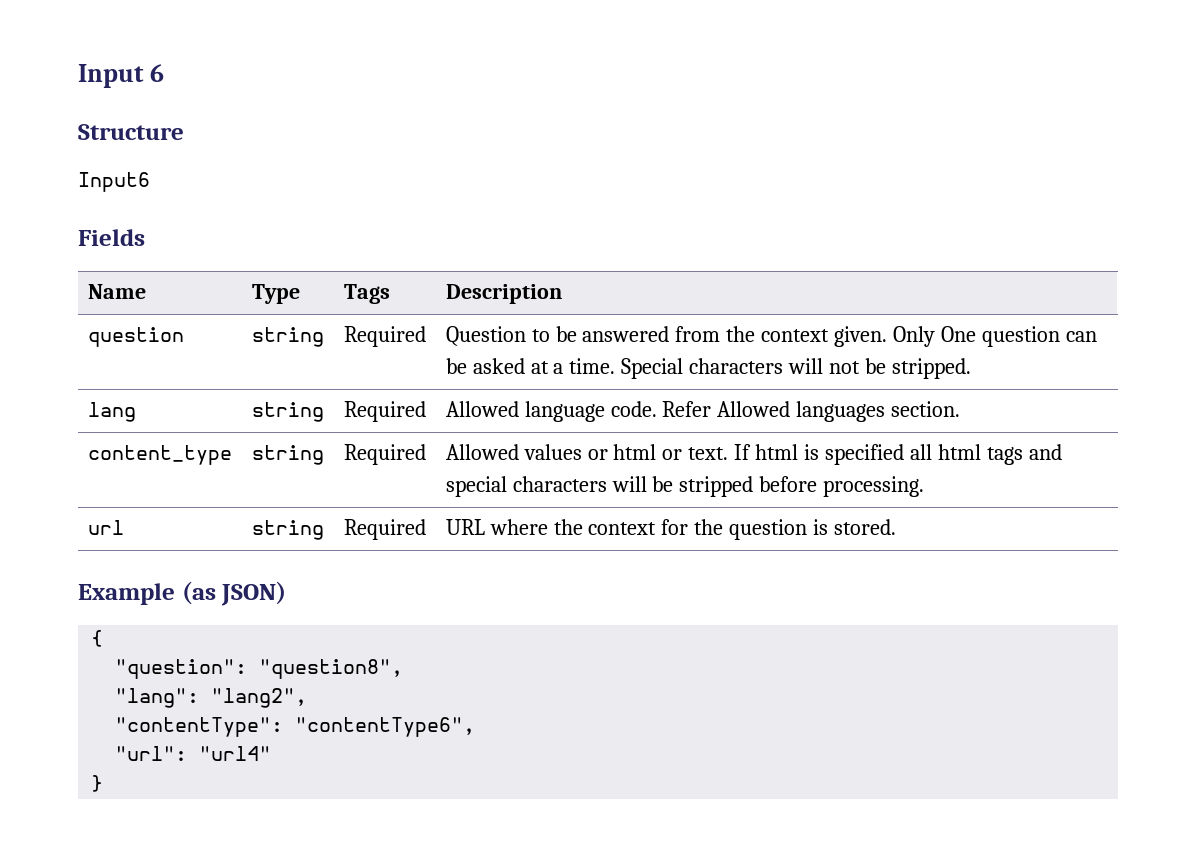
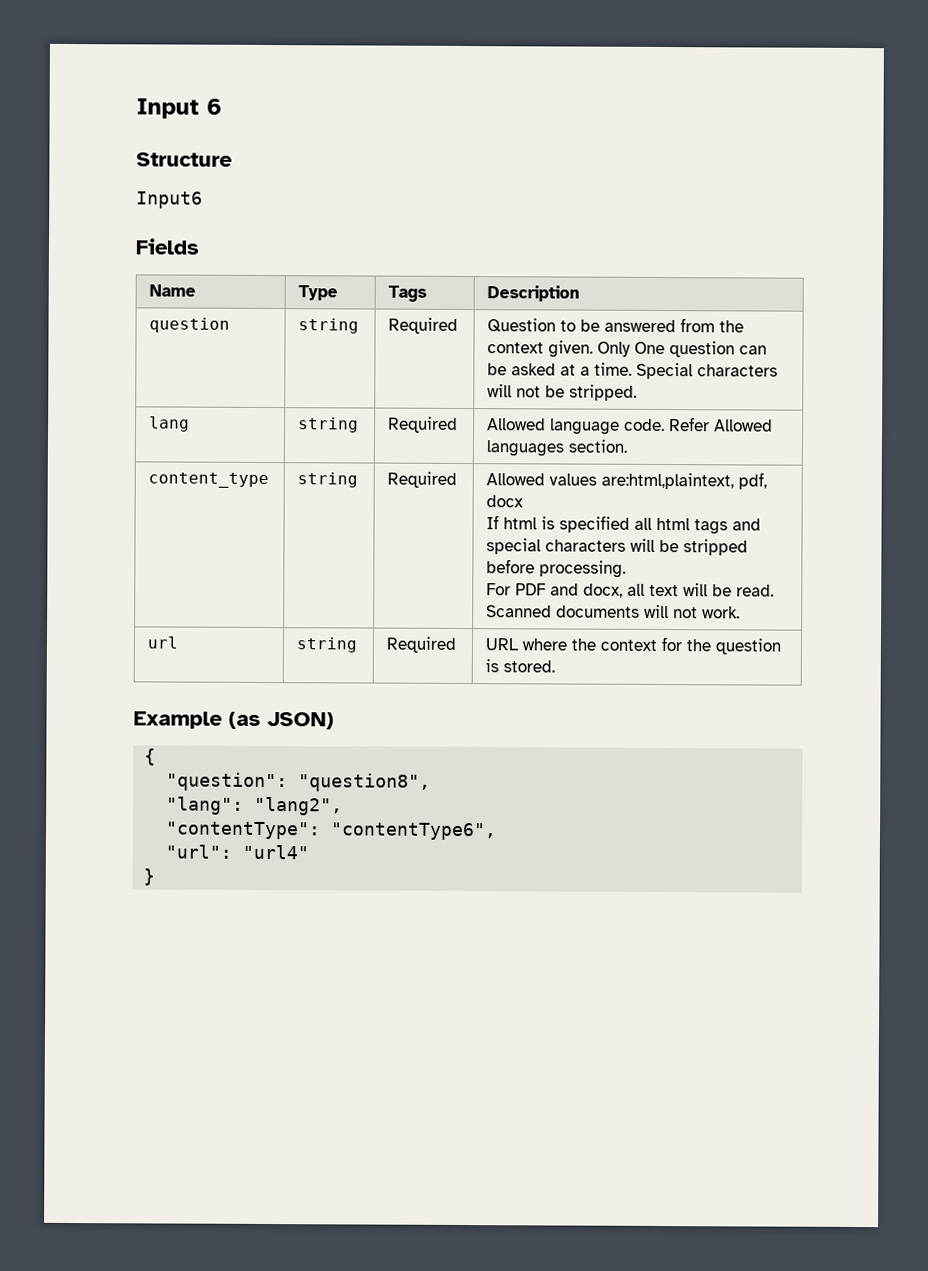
- content_type | string | Required | Allowed values or html or text. If html is specified all html tags and special characters will be stripped before processing.
+ content_type | string | Required | Allowed values are:html,plaintext, pdf, docx
+ If html is specified all html tags and special characters will be stripped before processing.
+ For PDF and docx, all text will be read. Scanned documents will not work.

